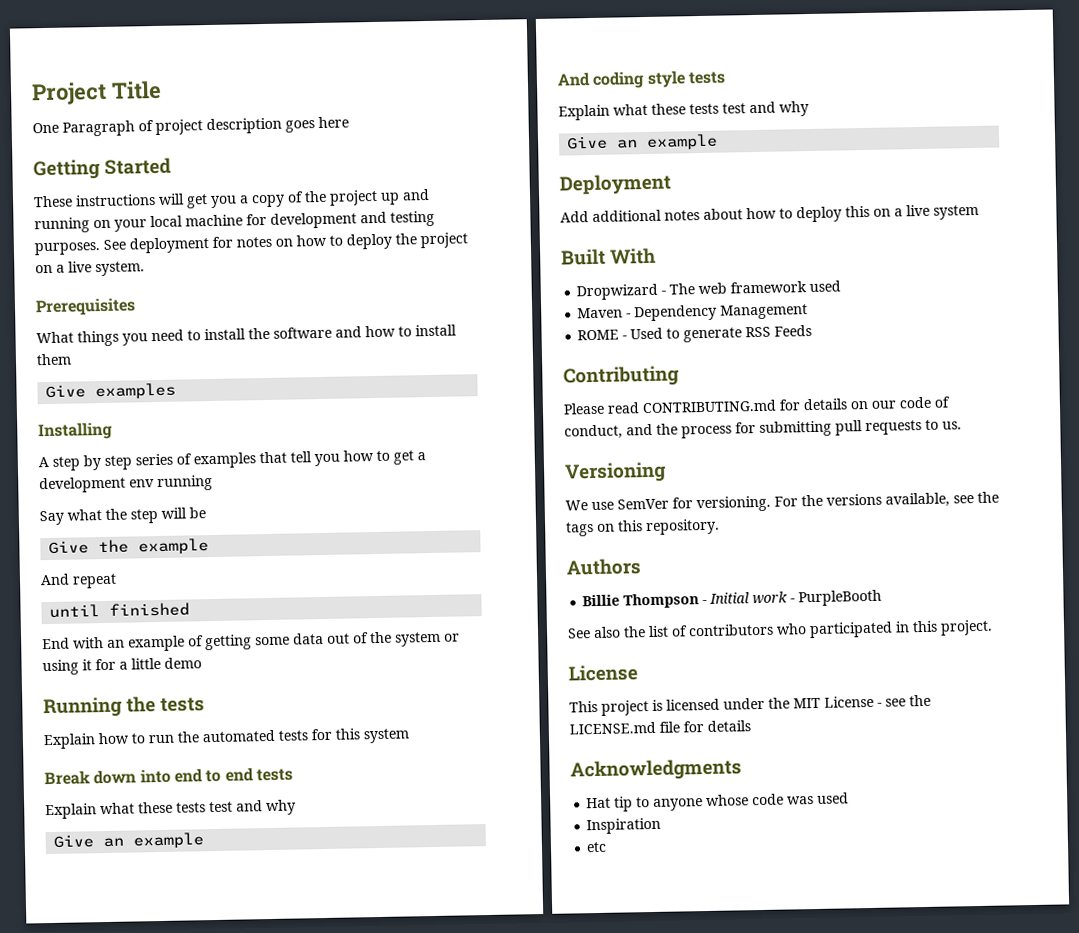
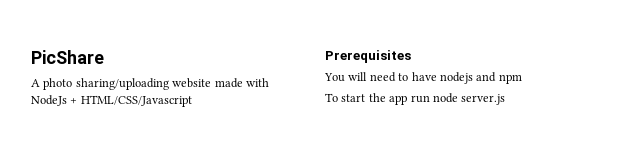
- Project Title
- One Paragraph of project description goes here
- Getting Started
- These instructions will get you a copy of the project up and running on your local machine for development and testing purposes. See deployment for notes on how to deploy the project on a live system.
+ PicShare
+ A photo sharing/uploading website made with NodeJs + HTML/CSS/Javascript
  Prerequisites
- What things you need to install the software and how to install them
- Give examples
- Installing
- A step by step series of examples that tell you how to get a development env running
- Say what the step will be
- Give the example
- And repeat
- until finished
- End with an example of getting some data out of the system or using it for a little demo
- Running the tests
- Explain how to run the automated tests for this system
- Break down into end to end tests
- Explain what these tests test and why
- Give an example
- And coding style tests
- Explain what these tests test and why
- Give an example
- Deployment
- Add additional notes about how to deploy this on a live system
- Built With
- Dropwizard - The web framework used
- Maven - Dependency Management
- ROME - Used to generate RSS Feeds
- Contributing
- Please read CONTRIBUTING.md for details on our code of conduct, and the process for submitting pull requests to us.
- Versioning
- We use SemVer for versioning. For the versions available, see the tags on this repository.
- Authors
- Billie Thompson - Initial work - PurpleBooth
- See also the list of contributors who participated in this project.
- License
- This project is licensed under the MIT License - see the LICENSE.md file for details
- Acknowledgments
- Hat tip to anyone whose code was used
- Inspiration
- etc
+ You will need to have nodejs and npm
+ To start the app run node server.js

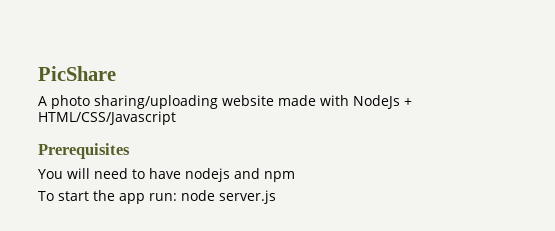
- To start the app run node server.js
+ To start the app run: node server.js

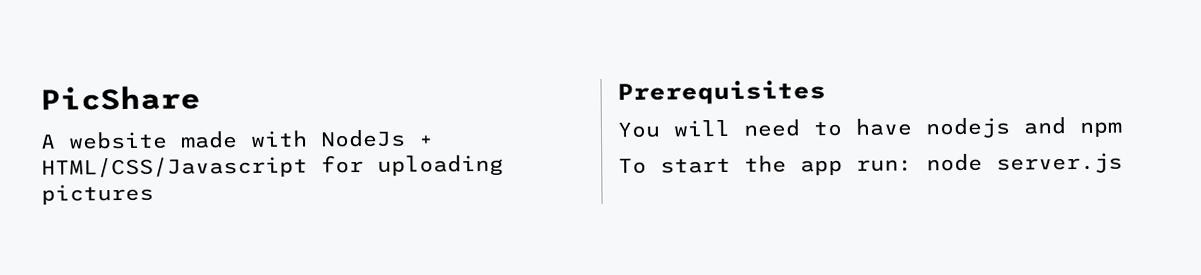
- A photo sharing/uploading website made with NodeJs + HTML/CSS/Javascript
+ A website made with NodeJs + HTML/CSS/Javascript for uploading pictures

